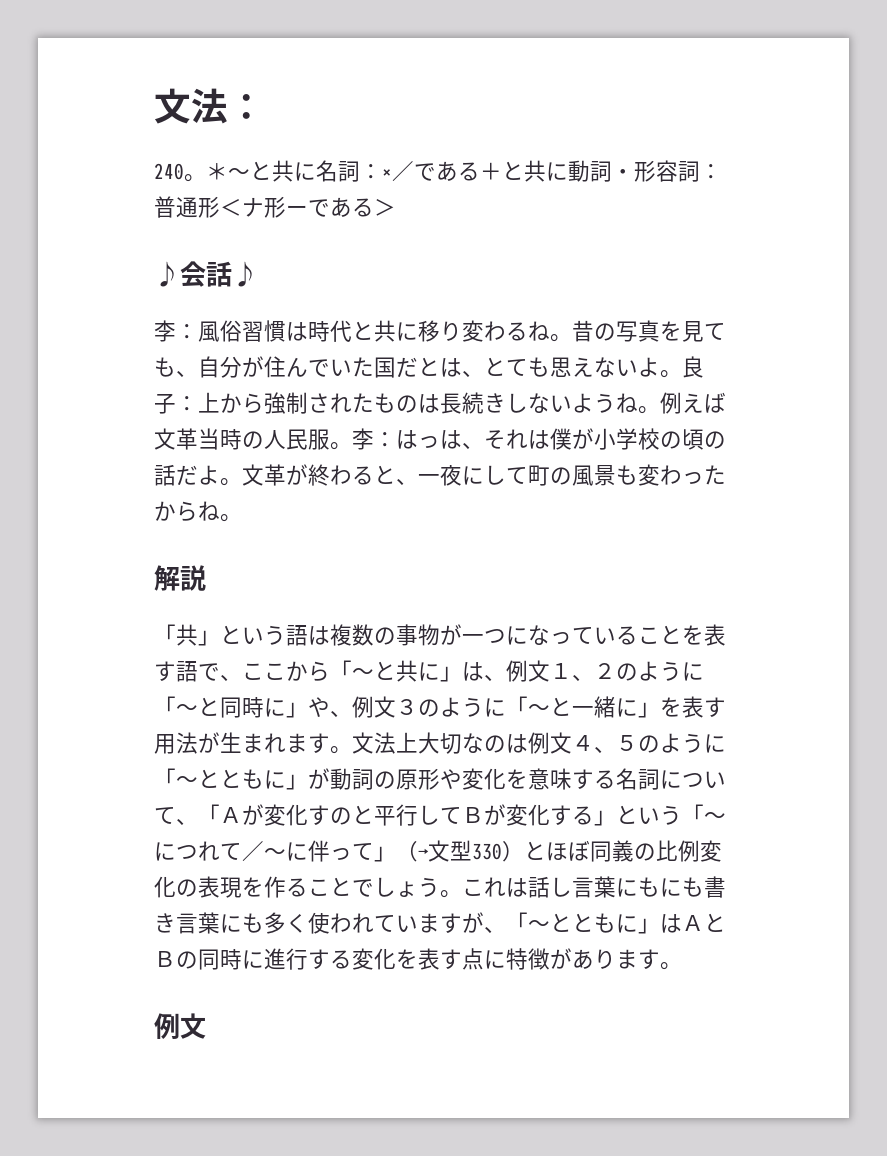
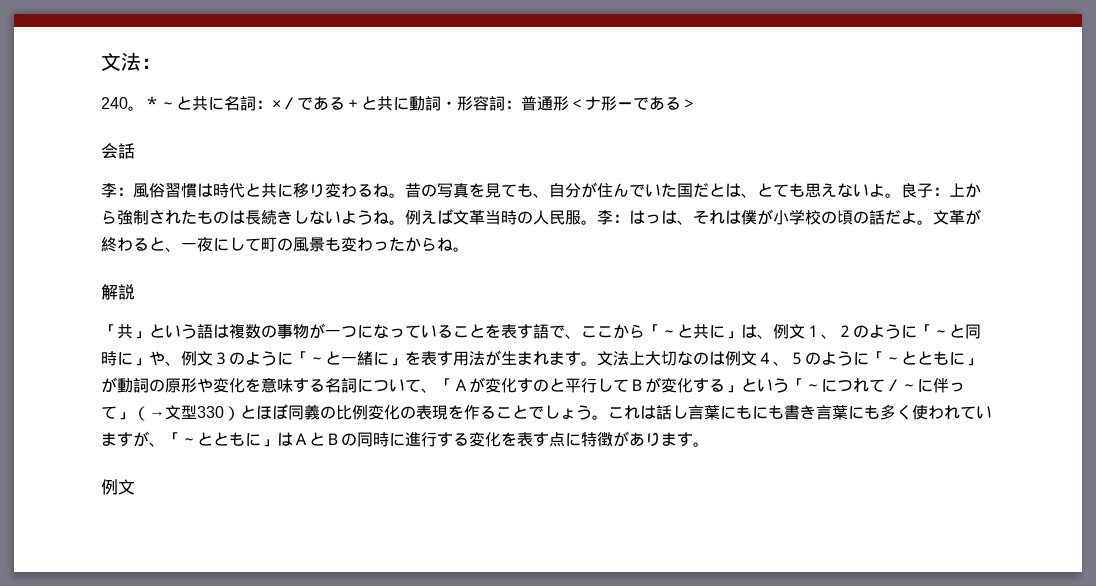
- ♪会話♪
+ 会話

